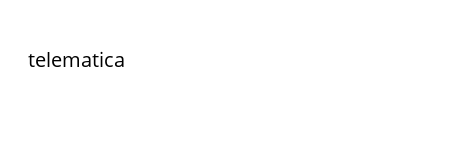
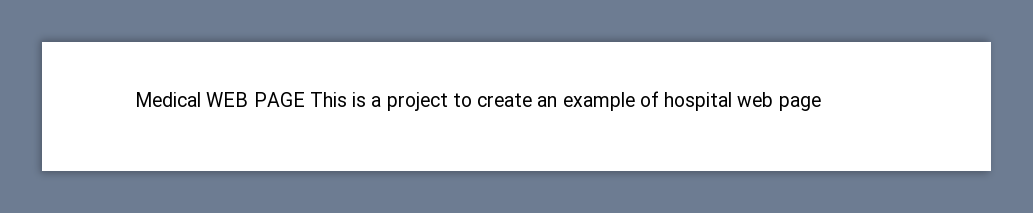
- telematica
+ Medical WEB PAGE This is a project to create an example of hospital web page

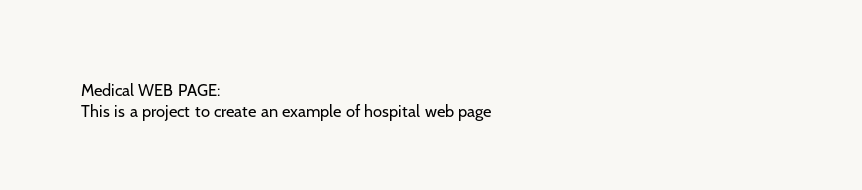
- Medical WEB PAGE This is a project to create an example of hospital web page
+ Medical WEB PAGE:
+ This is a project to create an example of hospital web page

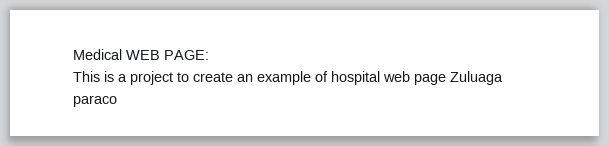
- This is a project to create an example of hospital web page
+ This is a project to create an example of hospital web page Zuluaga paraco

